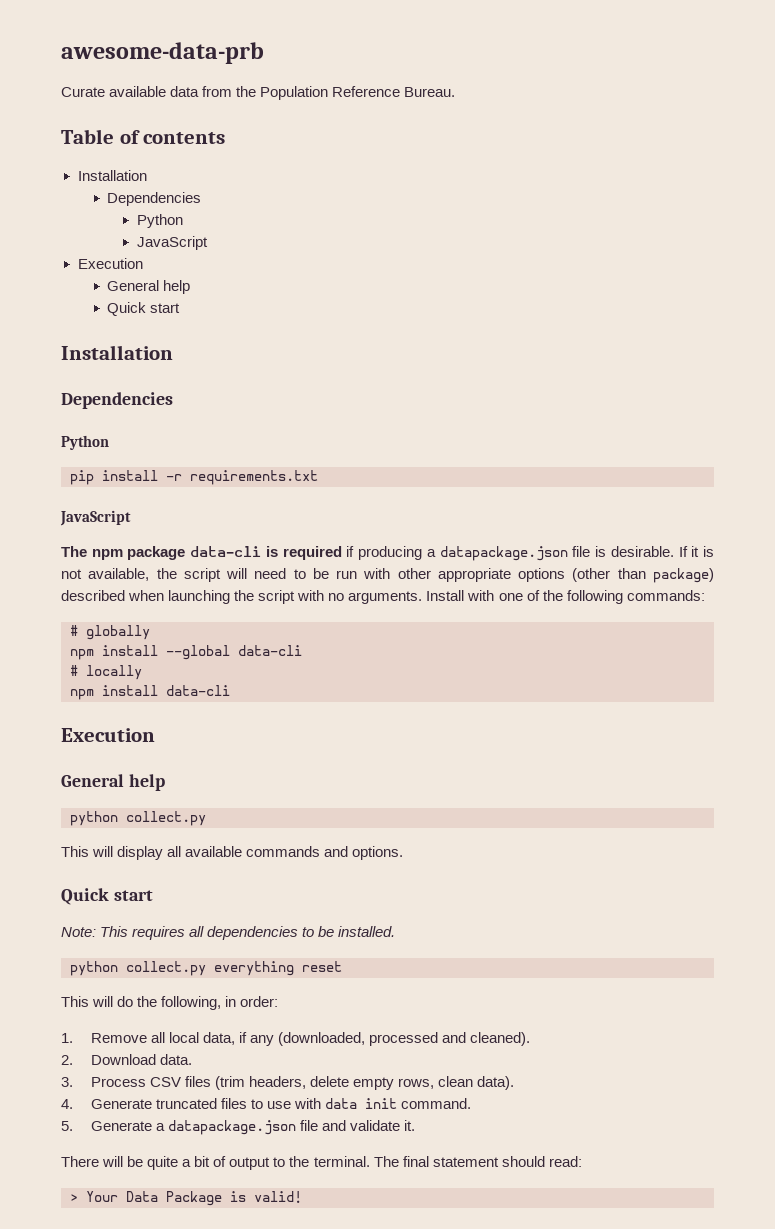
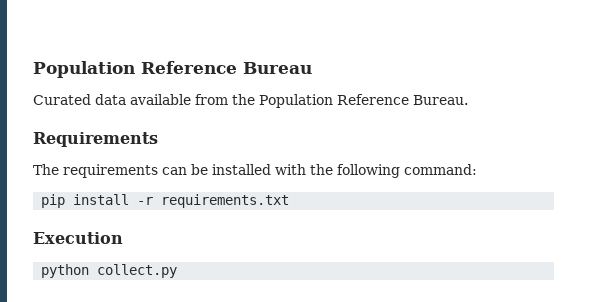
- awesome-data-prb
- Curate available data from the Population Reference Bureau.
+ Population Reference Bureau
+ Curated data available from the Population Reference Bureau.
- Table of contents
- Installation
- Dependencies
- Python
- JavaScript
+ Requirements
+ The requirements can be installed with the following command:
+ pip install -r requirements.txt
  Execution
- General help
- Quick start
- Installation
- Dependencies
- Python
- pip install -r requirements.txt
- JavaScript
- The npm package data-cli is required if producing a datapackage.json file is desirable. If it is not available, the script will need to be run with other appropriate options (other than package) described when launching the script with no arguments. Install with one of the following commands:
- # globally
- npm install --global data-cli
- # locally
- npm install data-cli
- Execution
- General help
  python collect.py
- This will display all available commands and options.
- Quick start
- Note: This requires all dependencies to be installed.
- python collect.py everything reset
- This will do the following, in order:
- 1. Remove all local data, if any (downloaded, processed and cleaned).
- 2. Download data.
- 3. Process CSV files (trim headers, delete empty rows, clean data).
- 4. Generate truncated files to use with data init command.
- 5. Generate a datapackage.json file and validate it.
- There will be quite a bit of output to the terminal. The final statement should read:
- > Your Data Package is valid!

